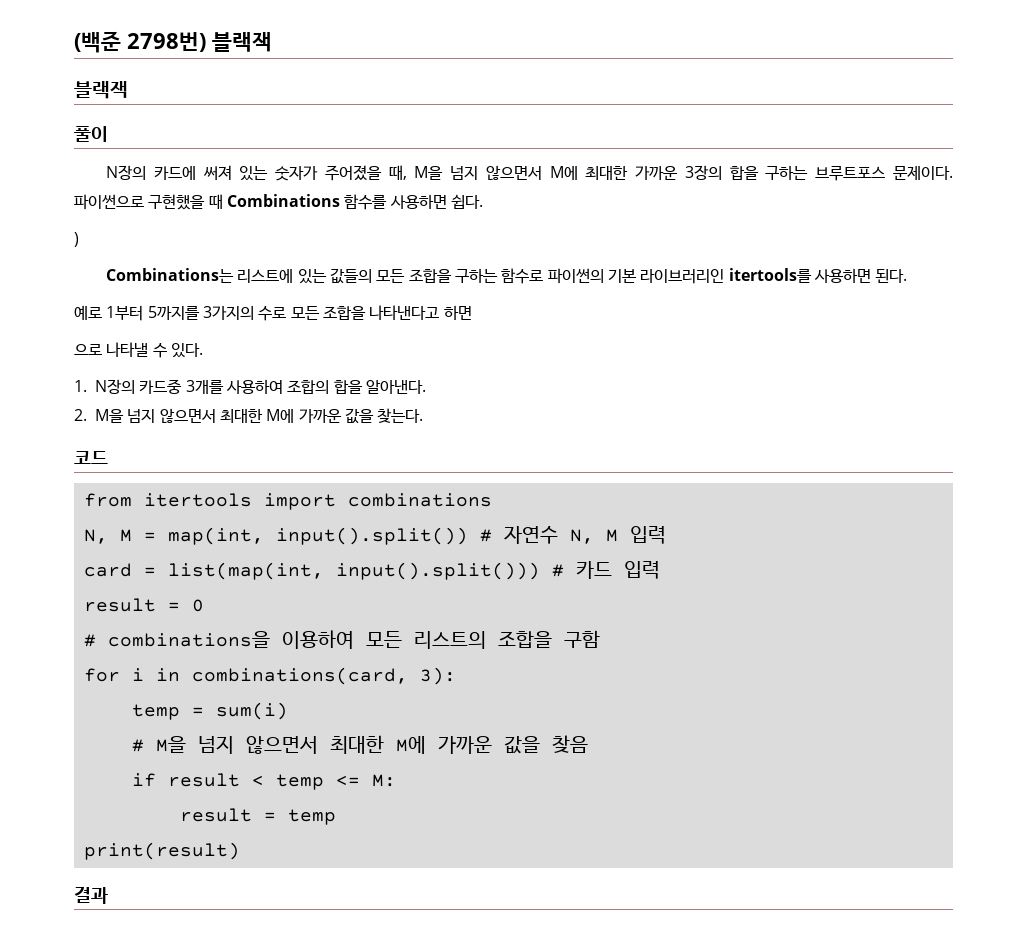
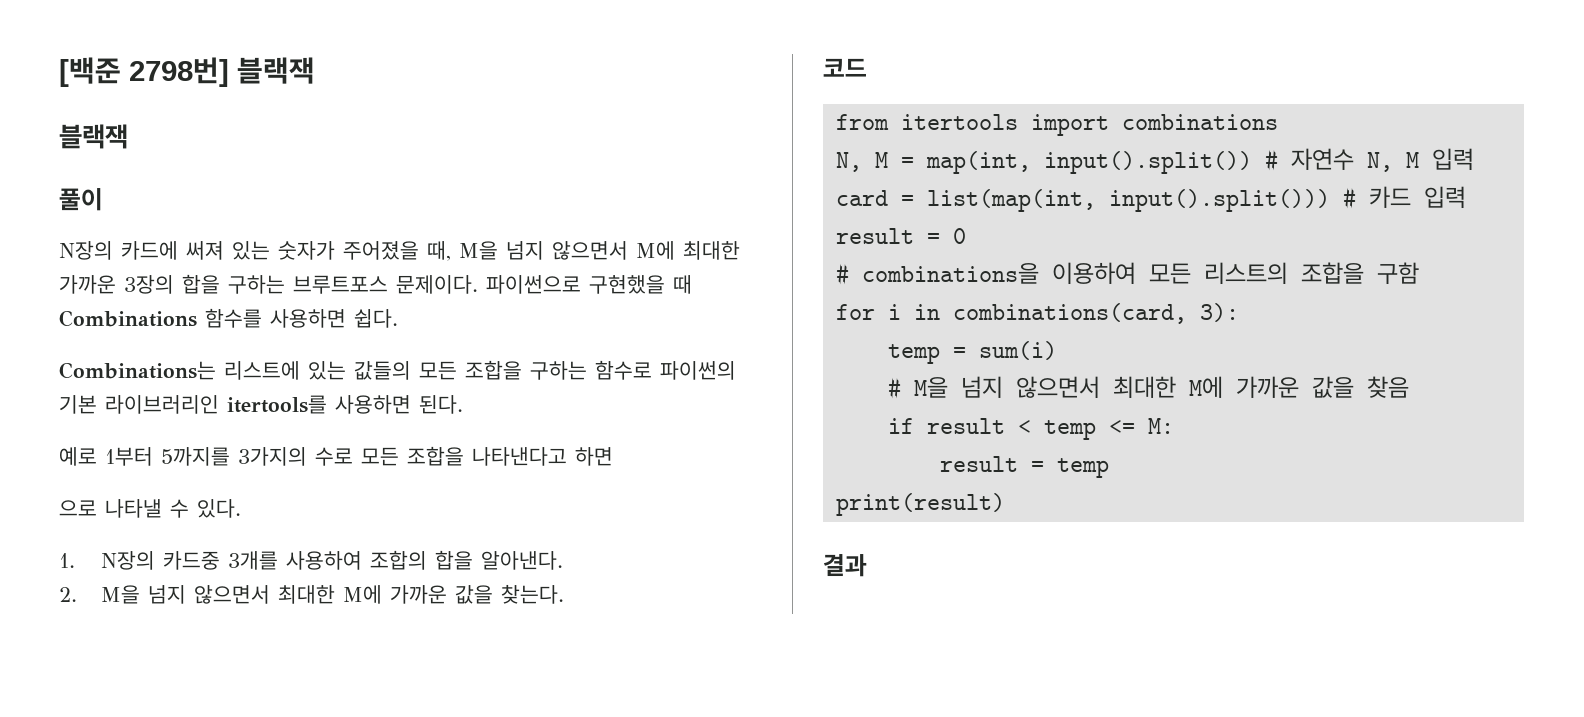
- (백준 2798번) 블랙잭
+ [백준 2798번] 블랙잭
- )

